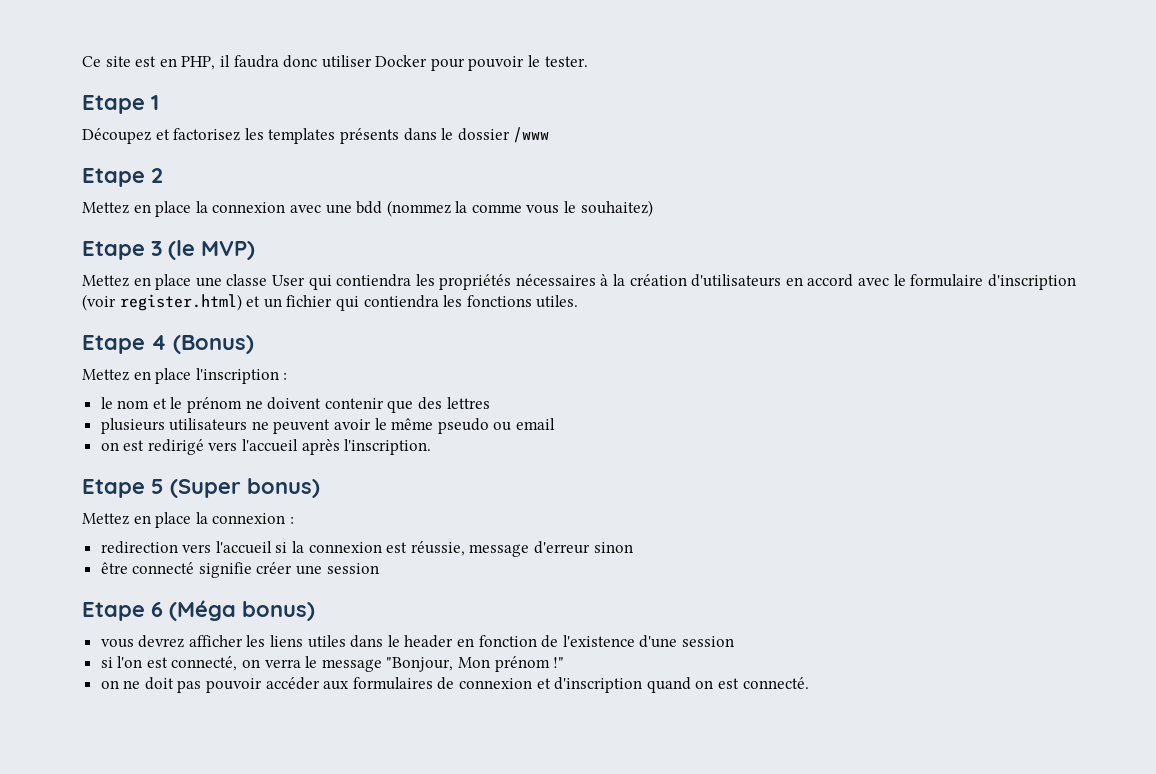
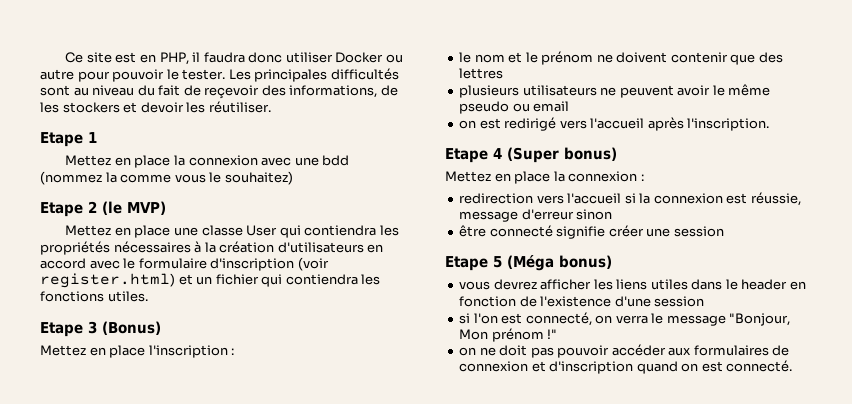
- Ce site est en PHP, il faudra donc utiliser Docker pour pouvoir le tester.
+ Ce site est en PHP, il faudra donc utiliser Docker ou autre pour pouvoir le tester. Les principales difficultés sont au niveau du fait de reçevoir des informations, de les stockers et devoir les réutiliser.
  Etape 1
- Découpez et factorisez les templates présents dans le dossier /www
- Etape 2
- Etape 3 (le MVP)
+ Etape 2 (le MVP)
- Etape 4 (Bonus)
+ Etape 3 (Bonus)
- Etape 5 (Super bonus)
+ Etape 4 (Super bonus)
- Etape 6 (Méga bonus)
+ Etape 5 (Méga bonus)

